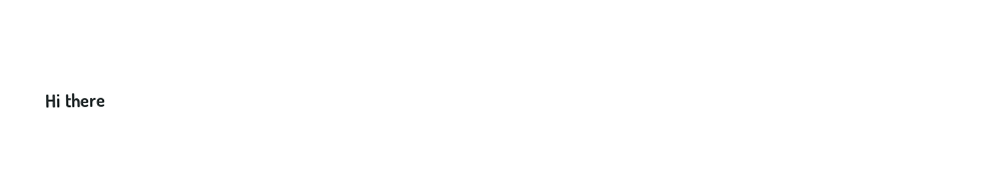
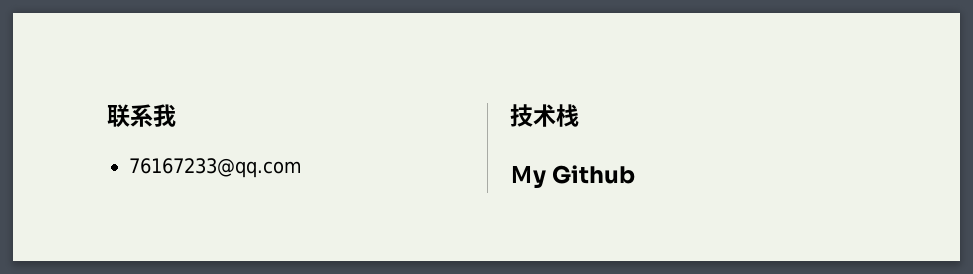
- Hi there
+ 联系我
+ 76167233@qq.com
+ 技术栈
+ Ｍy Github

